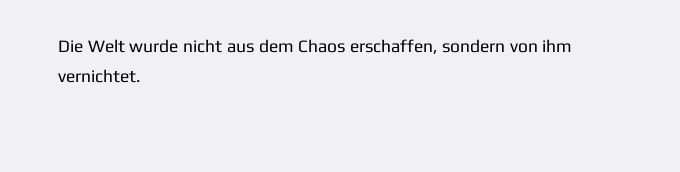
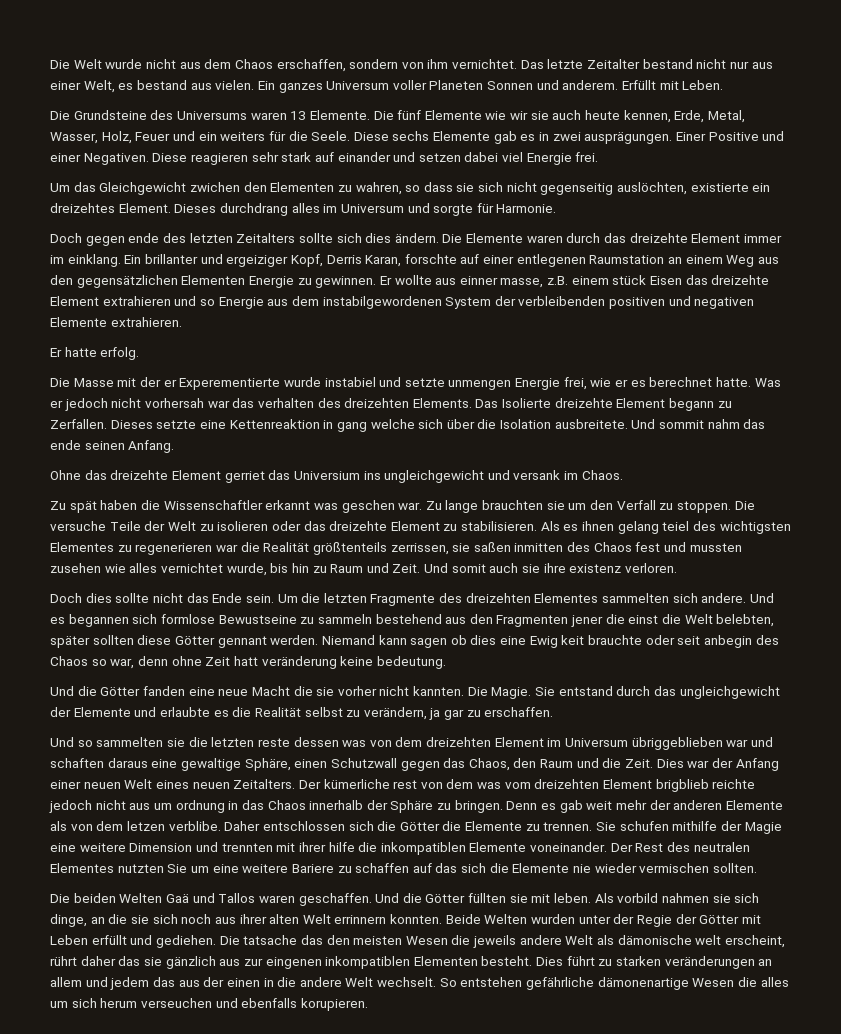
+ Das letzte Zeitalter bestand nicht nur aus einer Welt, es bestand aus vielen. Ein ganzes Universum voller Planeten Sonnen und anderem. Erfüllt mit Leben.
+ Die Grundsteine des Universums waren 13 Elemente. Die fünf Elemente wie wir sie auch heute kennen, Erde, Metal, Wasser, Holz, Feuer und ein weiters für die Seele. Diese sechs Elemente gab es in zwei ausprägungen. Einer Positive und einer Negativen. Diese reagieren sehr stark auf einander und setzen dabei viel Energie frei.
+ Um das Gleichgewicht zwichen den Elementen zu wahren, so dass sie sich nicht gegenseitig auslöchten, existierte ein dreizehtes Element. Dieses durchdrang alles im Universum und sorgte für Harmonie.
+ Doch gegen ende des letzten Zeitalters sollte sich dies ändern. Die Elemente waren durch das dreizehte Element immer im einklang. Ein brillanter und ergeiziger Kopf, Derris Karan, forschte auf einer entlegenen Raumstation an einem Weg aus den gegensätzlichen Elementen Energie zu gewinnen. Er wollte aus einner masse, z.B. einem stück Eisen das dreizehte Element extrahieren und so Energie aus dem instabilgewordenen System der verbleibenden positiven und negativen Elemente extrahieren.
+ Er hatte erfolg.
+ Die Masse mit der er Experementierte wurde instabiel und setzte unmengen Energie frei, wie er es berechnet hatte. Was er jedoch nicht vorhersah war das verhalten des dreizehten Elements. Das Isolierte dreizehte Element begann zu Zerfallen. Dieses setzte eine Kettenreaktion in gang welche sich über die Isolation ausbreitete. Und sommit nahm das ende seinen Anfang.
+ Ohne das dreizehte Element gerriet das Universium ins ungleichgewicht und versank im Chaos.
+ Zu spät haben die Wissenschaftler erkannt was geschen war. Zu lange brauchten sie um den Verfall zu stoppen. Die versuche Teile der Welt zu isolieren oder das dreizehte Element zu stabilisieren. Als es ihnen gelang teiel des wichtigsten Elementes zu regenerieren war die Realität größtenteils zerrissen, sie saßen inmitten des Chaos fest und mussten zusehen wie alles vernichtet wurde, bis hin zu Raum und Zeit. Und somit auch sie ihre existenz verloren.
+ Doch dies sollte nicht das Ende sein. Um die letzten Fragmente des dreizehten Elementes sammelten sich andere. Und es begannen sich formlose Bewustseine zu sammeln bestehend aus den Fragmenten jener die einst die Welt belebten, später sollten diese Götter gennant werden. Niemand kann sagen ob dies eine Ewig keit brauchte oder seit anbegin des Chaos so war, denn ohne Zeit hatt veränderung keine bedeutung.
+ Und die Götter fanden eine neue Macht die sie vorher nicht kannten. Die Magie. Sie entstand durch das ungleichgewicht der Elemente und erlaubte es die Realität selbst zu verändern, ja gar zu erschaffen.
+ Und so sammelten sie die letzten reste dessen was von dem dreizehten Element im Universum übriggeblieben war und schaften daraus eine gewaltige Sphäre, einen Schutzwall gegen das Chaos, den Raum und die Zeit. Dies war der Anfang einer neuen Welt eines neuen Zeitalters. Der kümerliche rest von dem was vom dreizehten Element brigblieb reichte jedoch nicht aus um ordnung in das Chaos innerhalb der Sphäre zu bringen. Denn es gab weit mehr der anderen Elemente als von dem letzen verblibe. Daher entschlossen sich die Götter die Elemente zu trennen. Sie schufen mithilfe der Magie eine weitere Dimension und trennten mit ihrer hilfe die inkompatiblen Elemente voneinander. Der Rest des neutralen Elementes nutzten Sie um eine weitere Bariere zu schaffen auf das sich die Elemente nie wieder vermischen sollten.
+ Die beiden Welten Gaä und Tallos waren geschaffen. Und die Götter füllten sie mit leben. Als vorbild nahmen sie sich dinge, an die sie sich noch aus ihrer alten Welt errinnern konnten. Beide Welten wurden unter der Regie der Götter mit Leben erfüllt und gediehen. Die tatsache das den meisten Wesen die jeweils andere Welt als dämonische welt erscheint, rührt daher das sie gänzlich aus zur eingenen inkompatiblen Elementen besteht. Dies führt zu starken veränderungen an allem und jedem das aus der einen in die andere Welt wechselt. So entstehen gefährliche dämonenartige Wesen die alles um sich herum verseuchen und ebenfalls korupieren.

